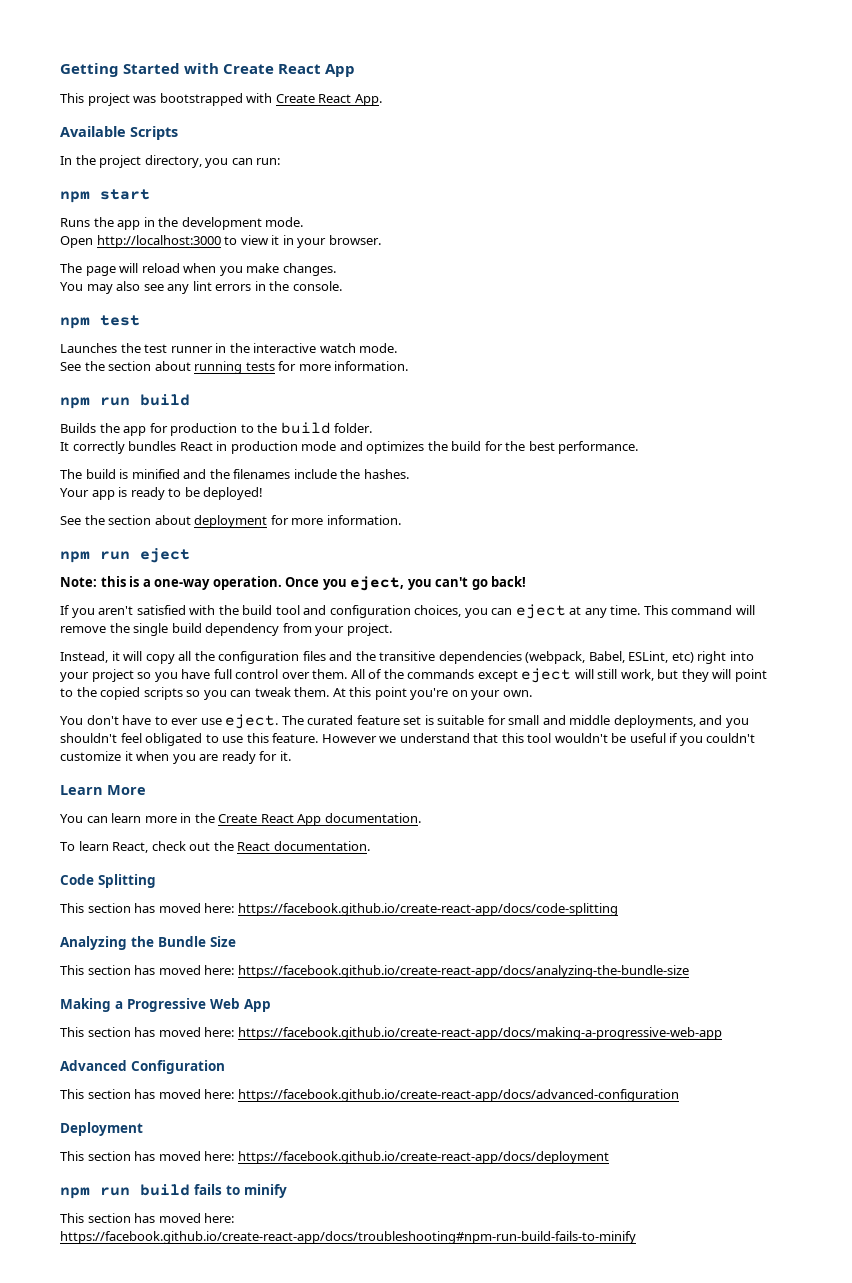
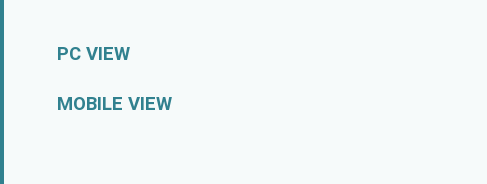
- Getting Started with Create React App
- This project was bootstrapped with Create React App.
- Available Scripts
- In the project directory, you can run:
- npm start
- Runs the app in the development mode.
- Open http://localhost:3000 to view it in your browser.
- The page will reload when you make changes.
- You may also see any lint errors in the console.
- npm test
- Launches the test runner in the interactive watch mode.
- See the section about running tests for more information.
- npm run build
- Builds the app for production to the build folder.
- It correctly bundles React in production mode and optimizes the build for the best performance.
- The build is minified and the filenames include the hashes.
- Your app is ready to be deployed!
- See the section about deployment for more information.
- npm run eject
- Note: this is a one-way operation. Once you eject, you can't go back!
- If you aren't satisfied with the build tool and configuration choices, you can eject at any time. This command will remove the single build dependency from your project.
- Instead, it will copy all the configuration files and the transitive dependencies (webpack, Babel, ESLint, etc) right into your project so you have full control over them. All of the commands except eject will still work, but they will point to the copied scripts so you can tweak them. At this point you're on your own.
- You don't have to ever use eject. The curated feature set is suitable for small and middle deployments, and you shouldn't feel obligated to use this feature. However we understand that this tool wouldn't be useful if you couldn't customize it when you are ready for it.
- Learn More
- You can learn more in the Create React App documentation.
- To learn React, check out the React documentation.
- Code Splitting
- This section has moved here: https://facebook.github.io/create-react-app/docs/code-splitting
- Analyzing the Bundle Size
- This section has moved here: https://facebook.github.io/create-react-app/docs/analyzing-the-bundle-size
- Making a Progressive Web App
- This section has moved here: https://facebook.github.io/create-react-app/docs/making-a-progressive-web-app
- Advanced Configuration
- This section has moved here: https://facebook.github.io/create-react-app/docs/advanced-configuration
- Deployment
- This section has moved here: https://facebook.github.io/create-react-app/docs/deployment
- npm run build fails to minify
- This section has moved here: https://facebook.github.io/create-react-app/docs/troubleshooting#npm-run-build-fails-to-minify
+ PC VIEW
+ MOBILE VIEW

